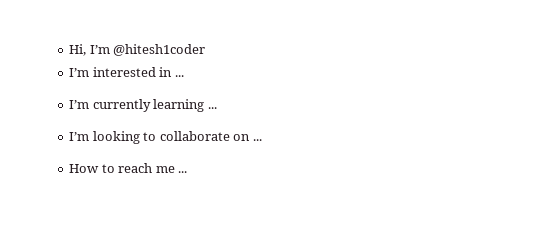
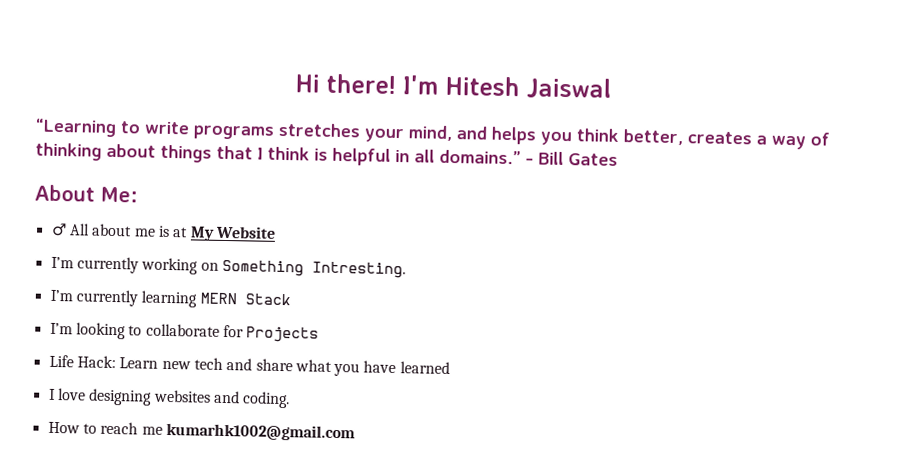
- Hi, I’m @hitesh1coder
- I’m interested in ...
+ Hi there! I'm Hitesh Jaiswal
+ “Learning to write programs stretches your mind, and helps you think better, creates a way of thinking about things that I think is helpful in all domains.” - Bill Gates
+ About Me:
+ ♂ All about me is at My Website
+ I’m currently working on Something Intresting.
- I’m currently learning ...
+ I’m currently learning MERN Stack
- I’m looking to collaborate on ...
+ I’m looking to collaborate for Projects
+ Life Hack: Learn new tech and share what you have learned
+ I love designing websites and coding.
- How to reach me ...
+ How to reach me kumarhk1002@gmail.com

